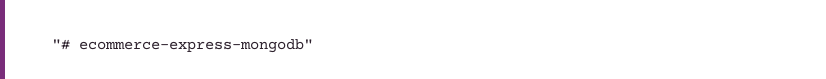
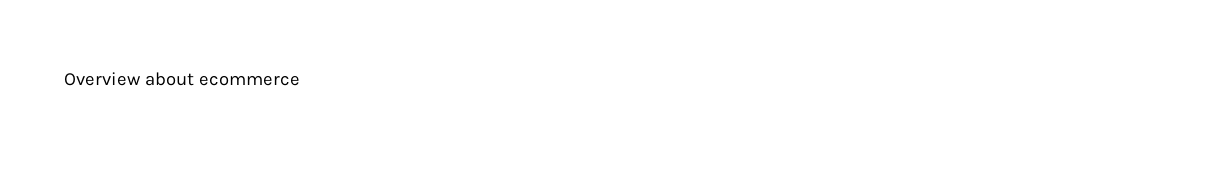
- "# ecommerce-express-mongodb"
+ Overview about ecommerce

